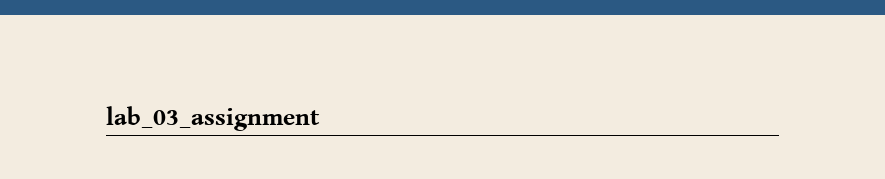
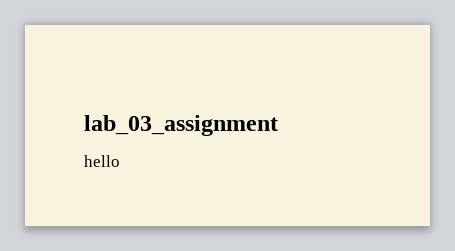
+ hello

